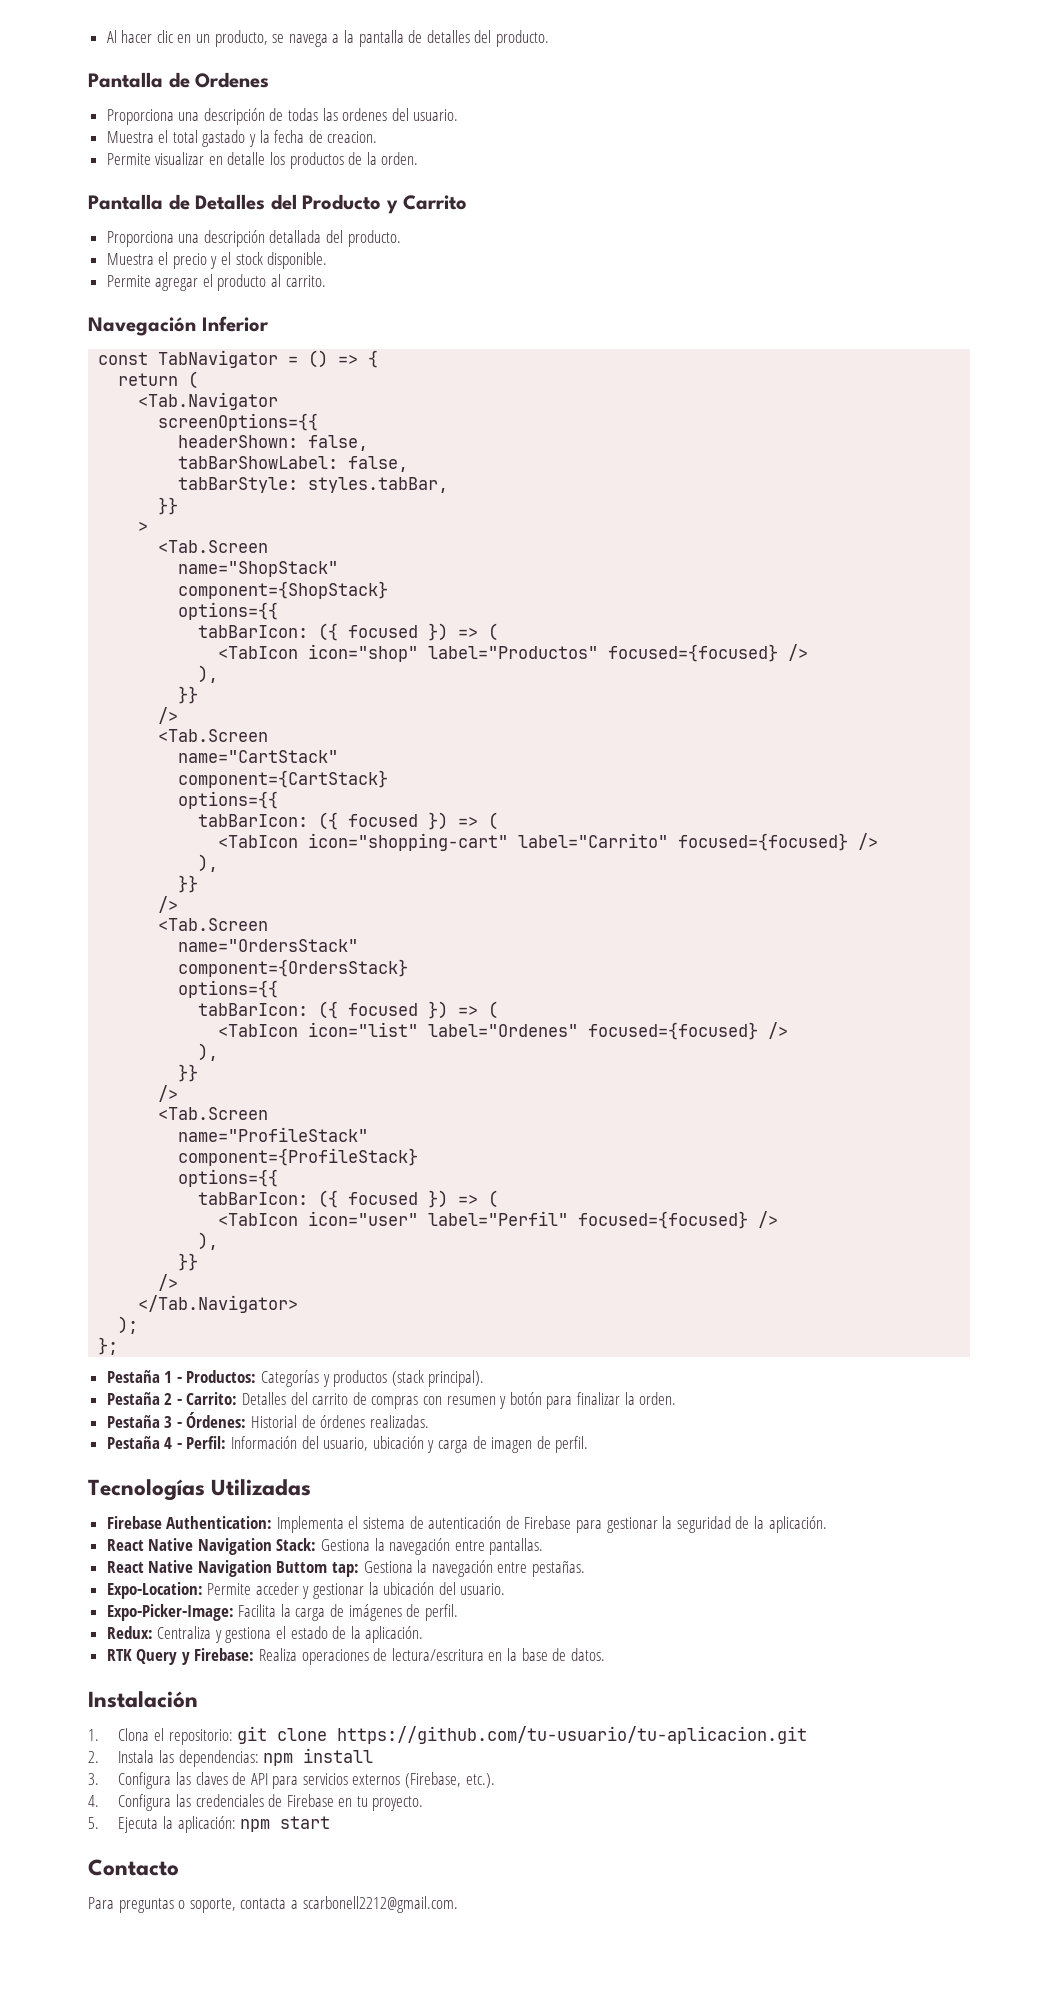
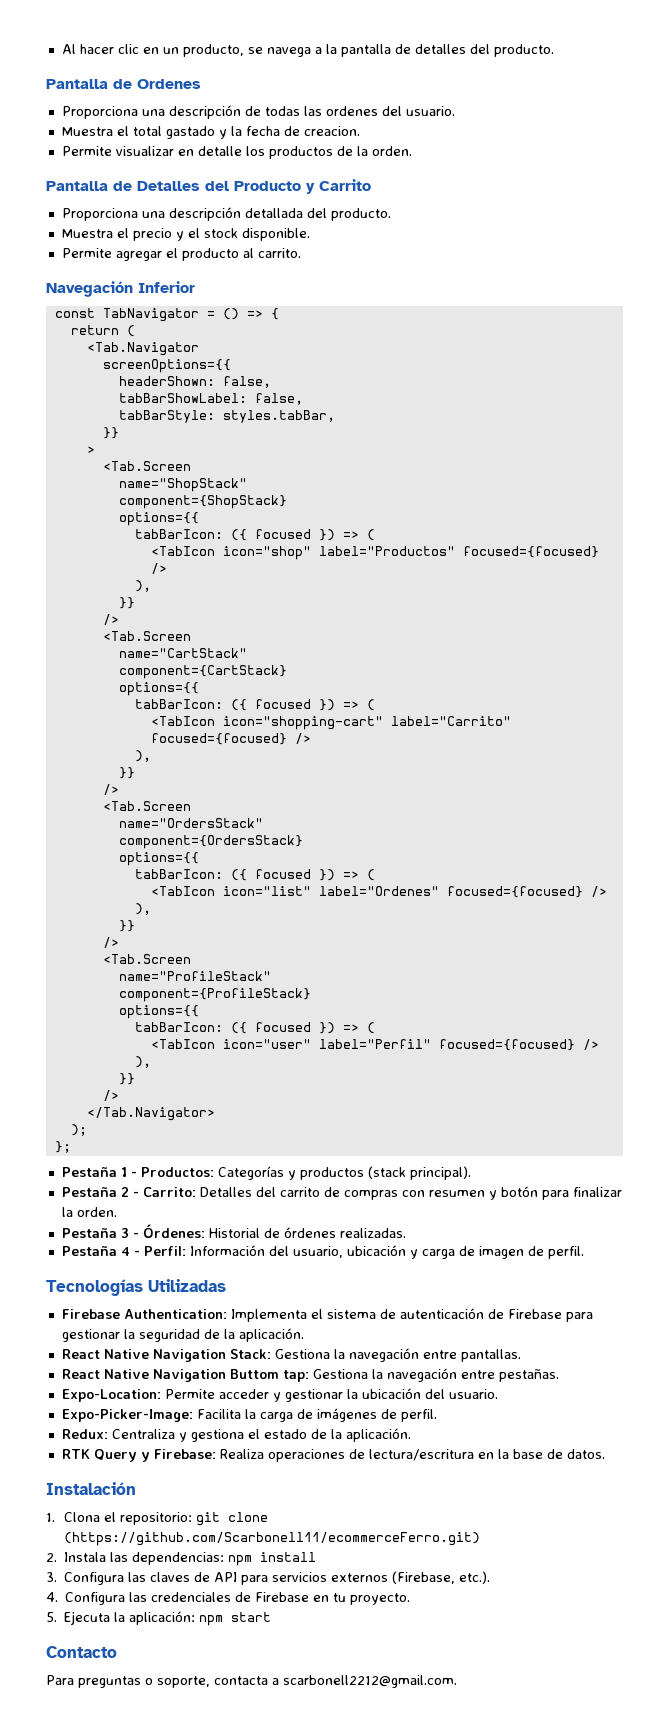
- 1. Clona el repositorio: git clone https://github.com/tu-usuario/tu-aplicacion.git
+ 1. Clona el repositorio: git clone (https://github.com/Scarbonell11/ecommerceFerro.git)

